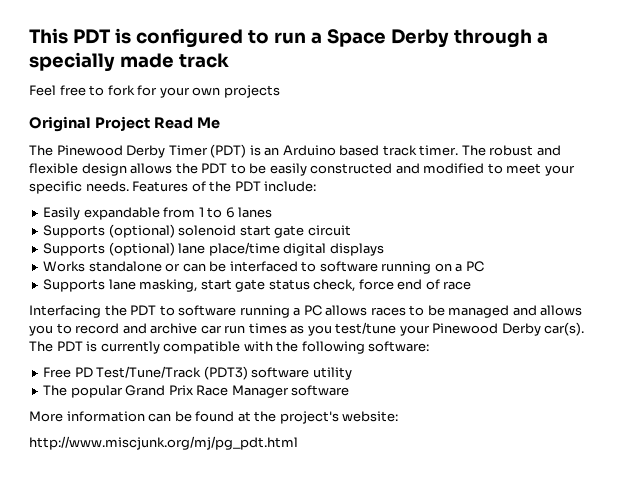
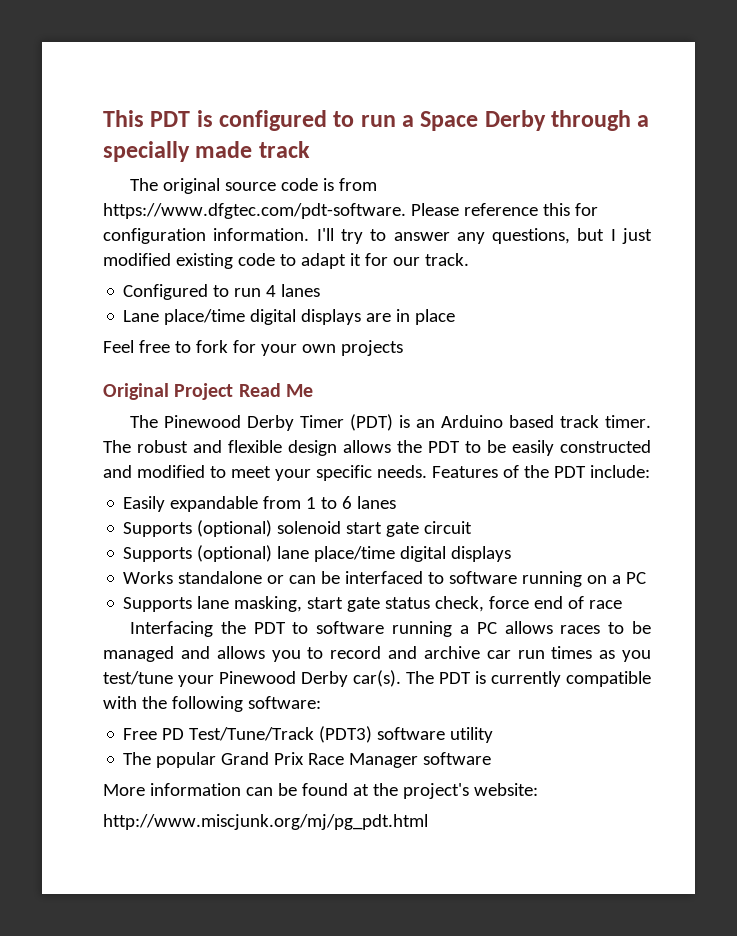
+ The original source code is from https://www.dfgtec.com/pdt-software. Please reference this for configuration information. I'll try to answer any questions, but I just modified existing code to adapt it for our track.
+ Configured to run 4 lanes
+ Lane place/time digital displays are in place

